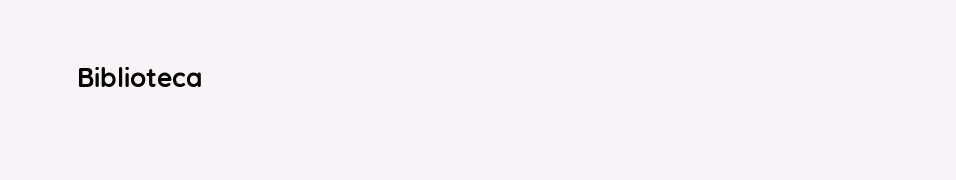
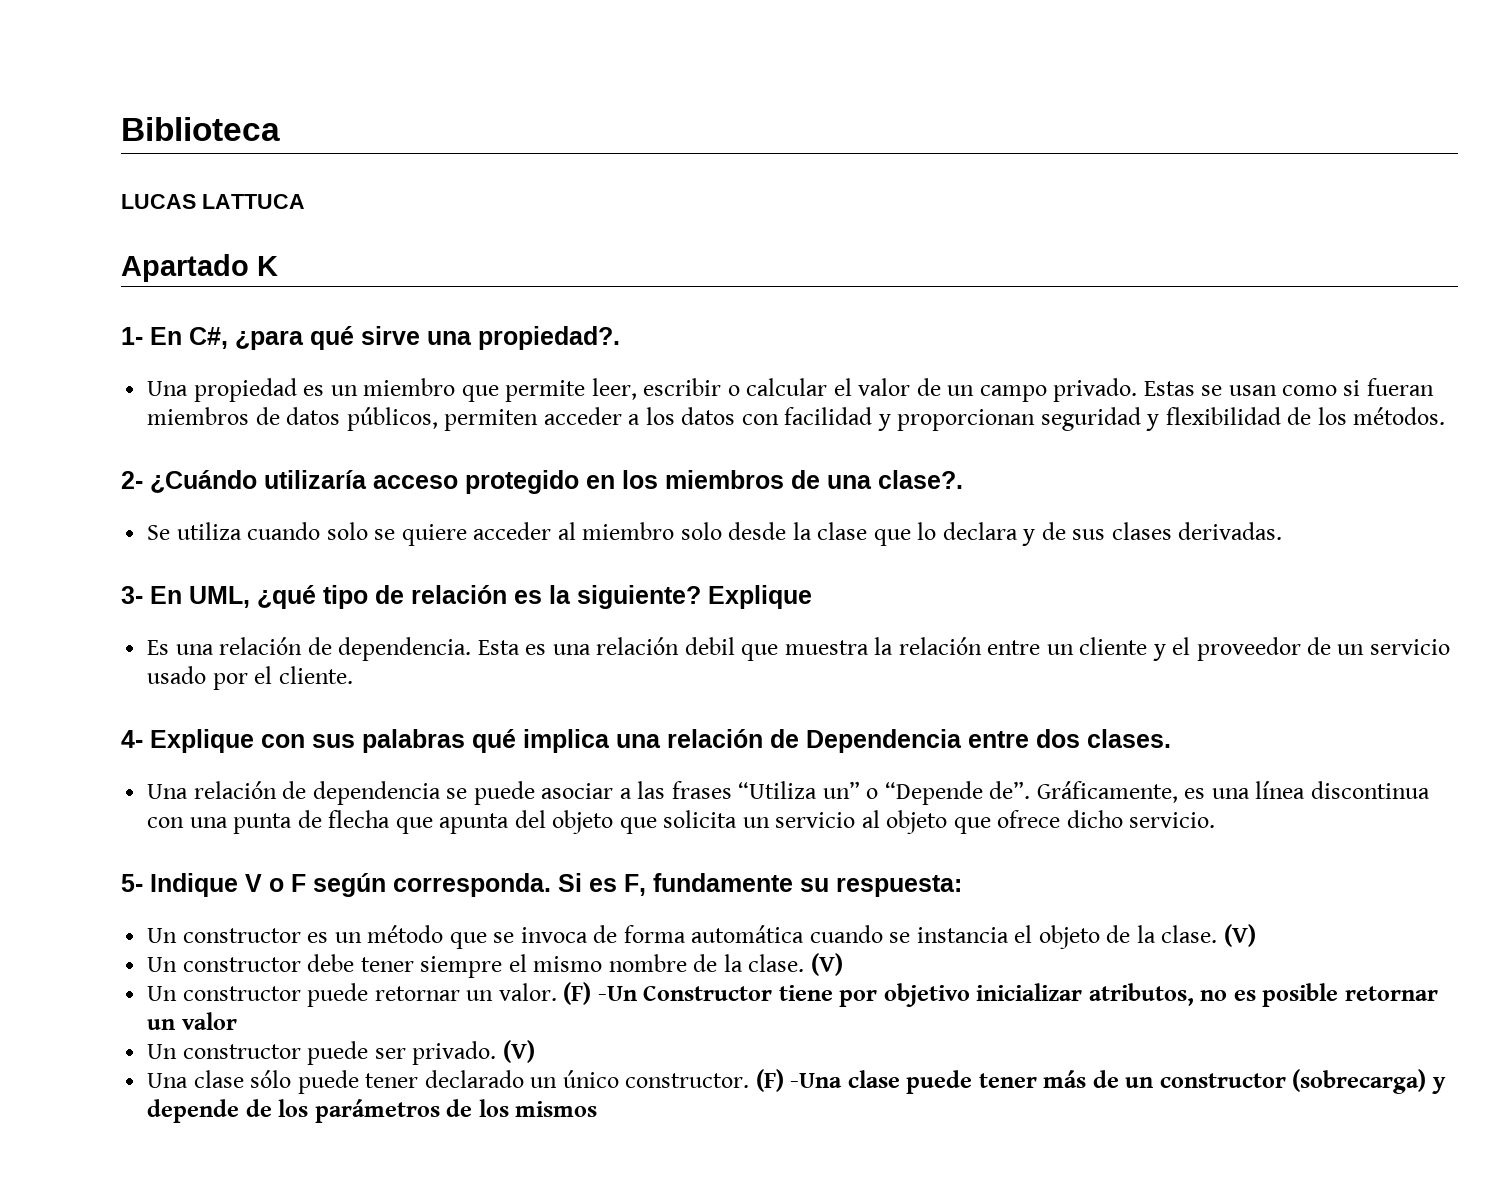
+ LUCAS LATTUCA
+ Apartado K
+ 1- En C#, ¿para qué sirve una propiedad?.
+ Una propiedad es un miembro que permite leer, escribir o calcular el valor de un campo privado. Estas se usan como si fueran miembros de datos públicos, permiten acceder a los datos con facilidad y proporcionan seguridad y flexibilidad de los métodos.
+ 2- ¿Cuándo utilizaría acceso protegido en los miembros de una clase?.
+ Se utiliza cuando solo se quiere acceder al miembro solo desde la clase que lo declara y de sus clases derivadas.
+ 3- En UML, ¿qué tipo de relación es la siguiente? Explique
+ Es una relación de dependencia. Esta es una relación debil que muestra la relación entre un cliente y el proveedor de un servicio usado por el cliente.
+ 4- Explique con sus palabras qué implica una relación de Dependencia entre dos clases.
+ Una relación de dependencia se puede asociar a las frases “Utiliza un” o “Depende de”. Gráficamente, es una línea discontinua con una punta de flecha que apunta del objeto que solicita un servicio al objeto que ofrece dicho servicio.
+ 5- Indique V o F según corresponda. Si es F, fundamente su respuesta:
+ Un constructor es un método que se invoca de forma automática cuando se instancia el objeto de la clase. (V)
+ Un constructor debe tener siempre el mismo nombre de la clase. (V)
+ Un constructor puede retornar un valor. (F) -Un Constructor tiene por objetivo inicializar atributos, no es posible retornar un valor
+ Un constructor puede ser privado. (V)
+ Una clase sólo puede tener declarado un único constructor. (F) -Una clase puede tener más de un constructor (sobrecarga) y depende de los parámetros de los mismos

